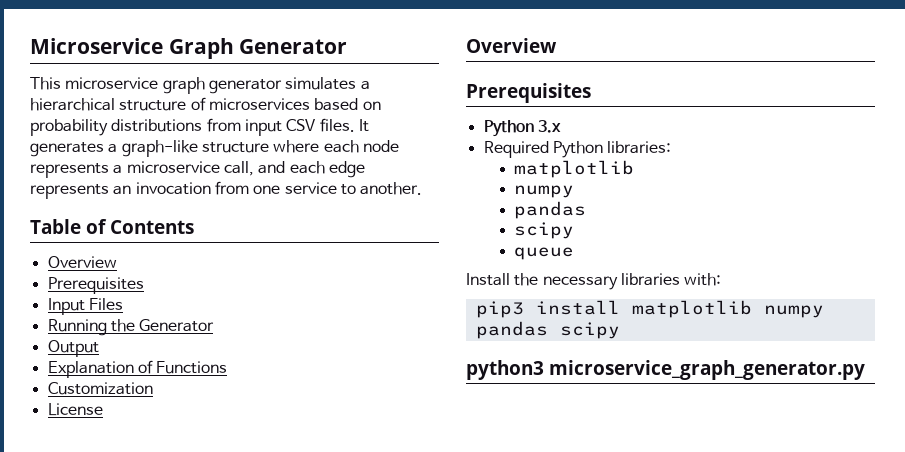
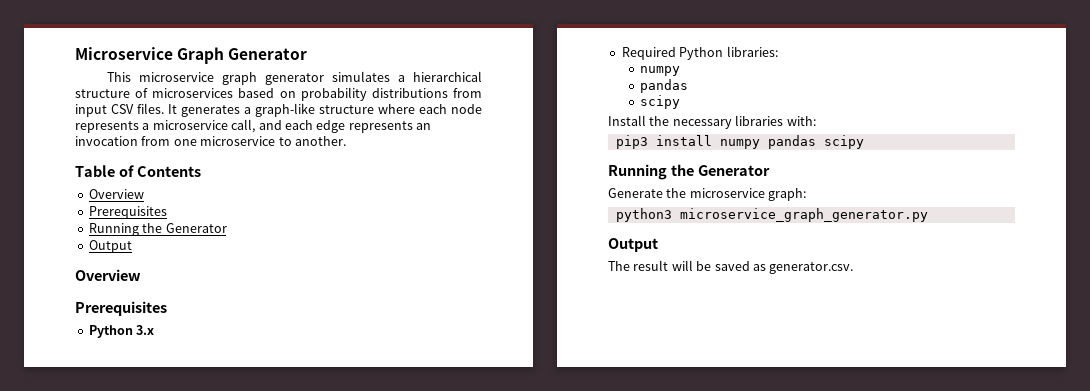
- It generates a graph-like structure where each node represents a microservice call, and each edge represents an invocation from one service to another.
+ It generates a graph-like structure where each node represents a microservice call, and each edge represents an invocation from one microservice to another.
- Input Files
- Explanation of Functions
- Customization
- License
  Required Python libraries:
- matplotlib
- queue
- pip3 install matplotlib numpy pandas scipy
+ pip3 install numpy pandas scipy
+ Running the Generator
+ Generate the microservice graph:
  python3 microservice_graph_generator.py
+ Output
+ The result will be saved as generator.csv.

